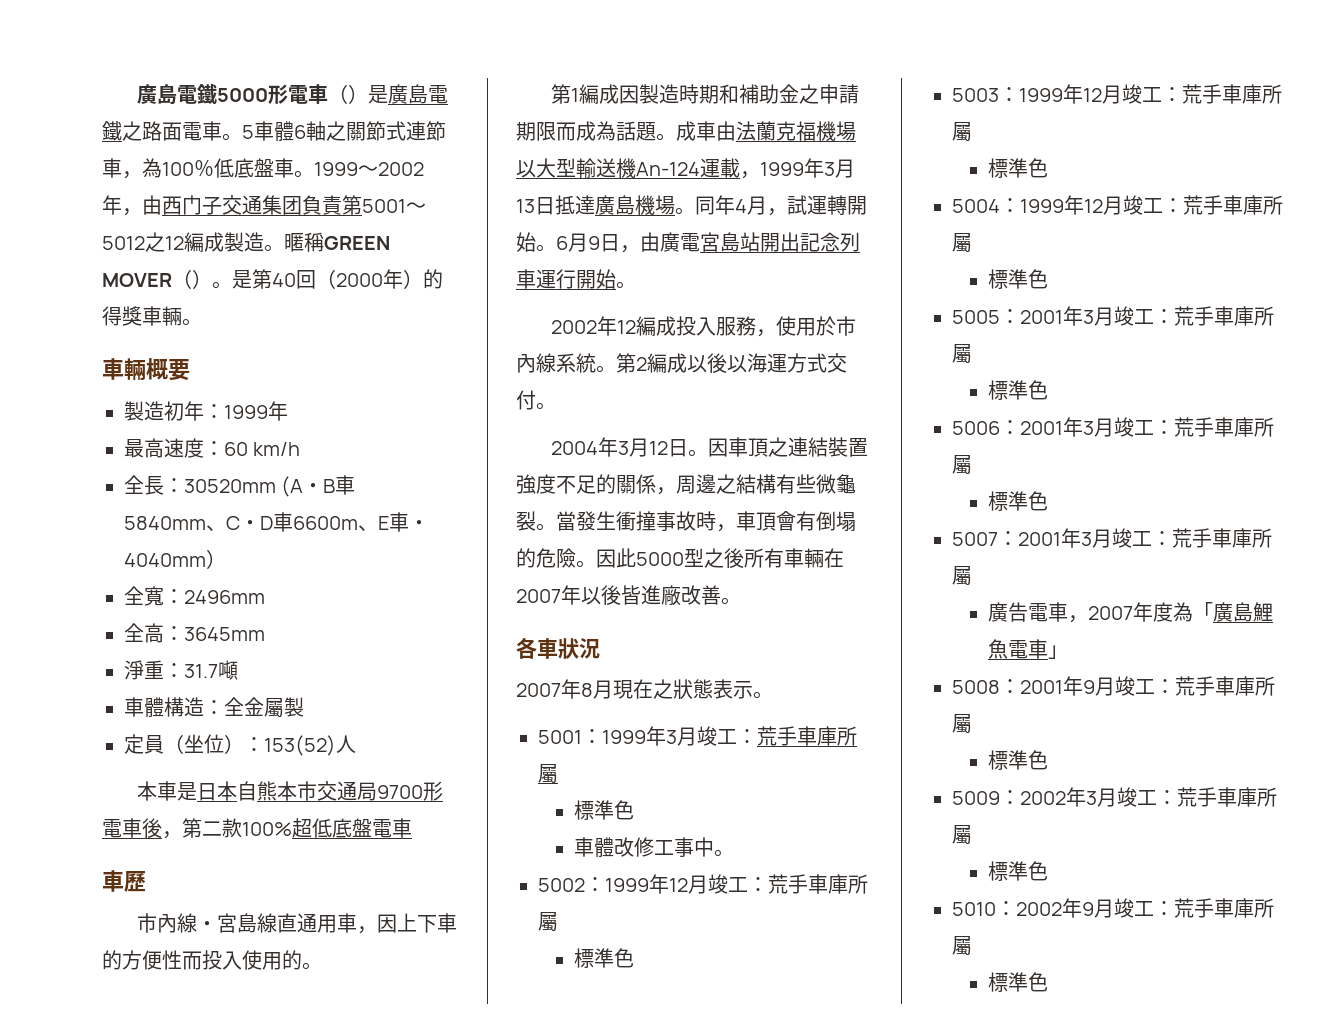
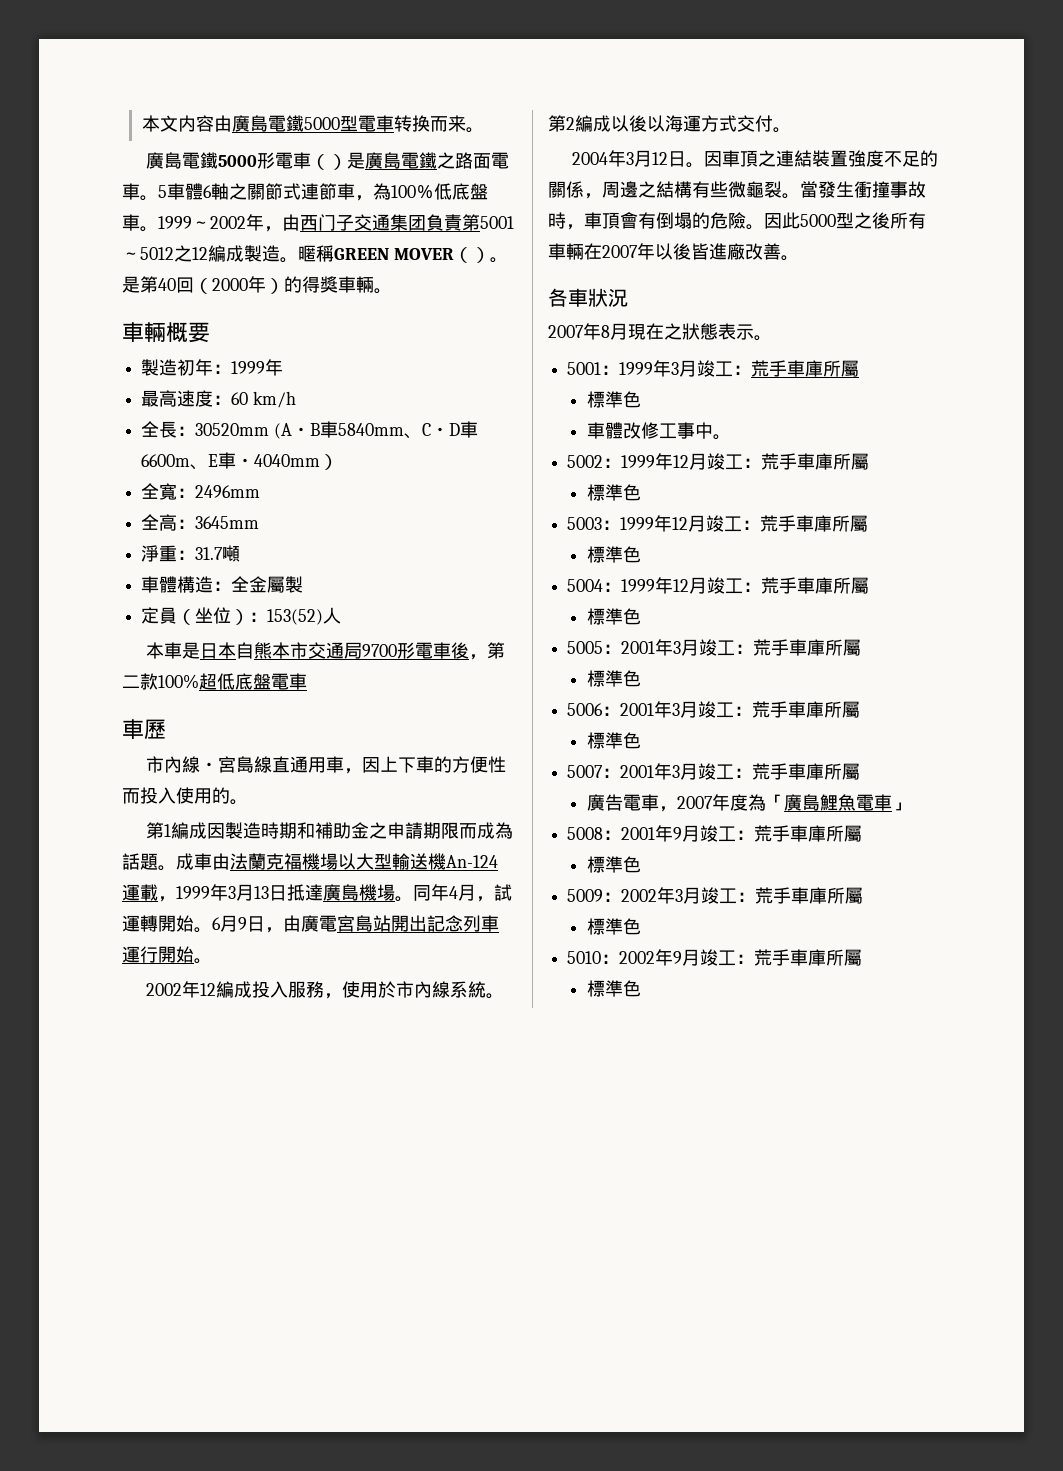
+ 本文内容由廣島電鐵5000型電車转换而来。

